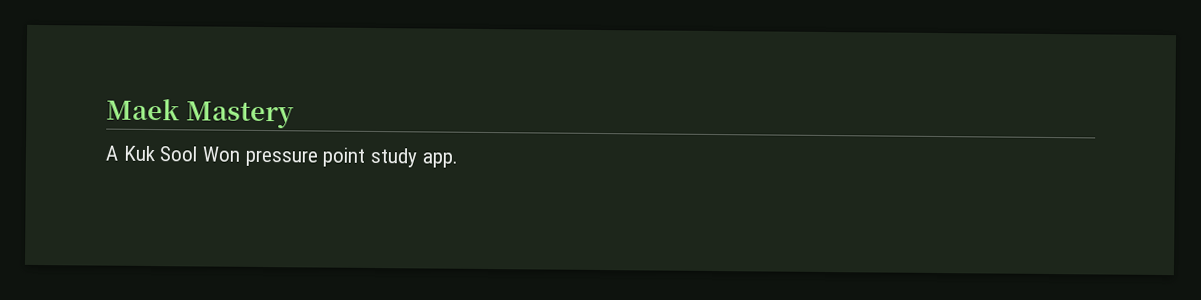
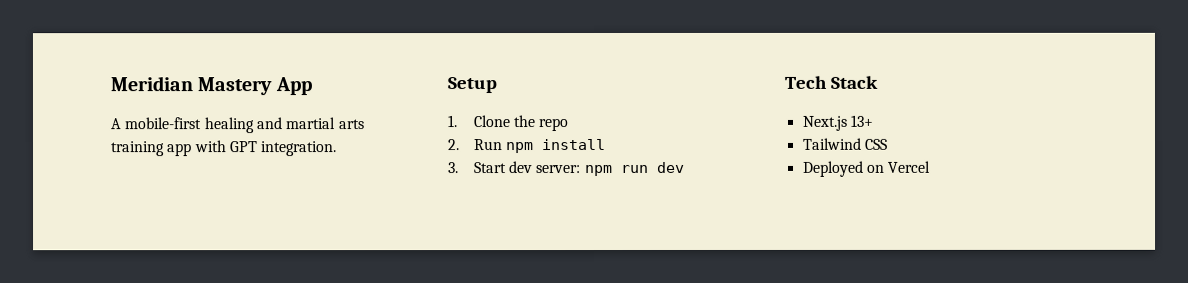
- Maek Mastery
+ Meridian Mastery App
- A Kuk Sool Won pressure point study app.
+ A mobile-first healing and martial arts training app with GPT integration.
+ Setup
+ 1. Clone the repo
+ 2. Run npm install
+ 3. Start dev server: npm run dev
+ Tech Stack
+ Next.js 13+
+ Tailwind CSS
+ Deployed on Vercel

